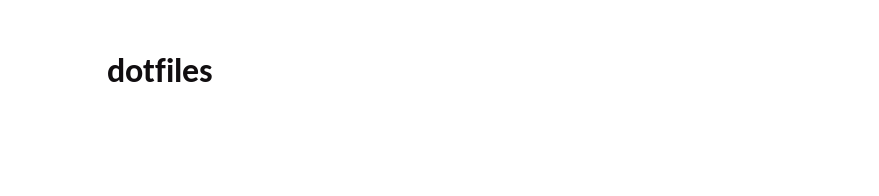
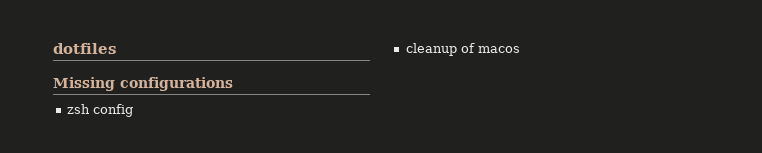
+ Missing configurations
+ zsh config
+ cleanup of macos

